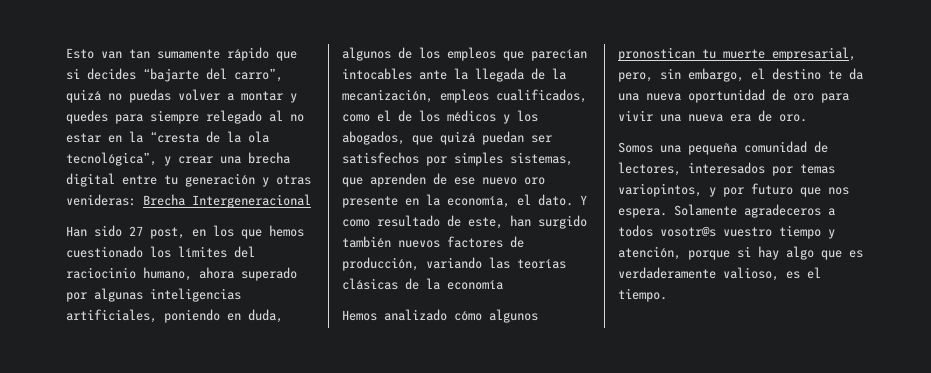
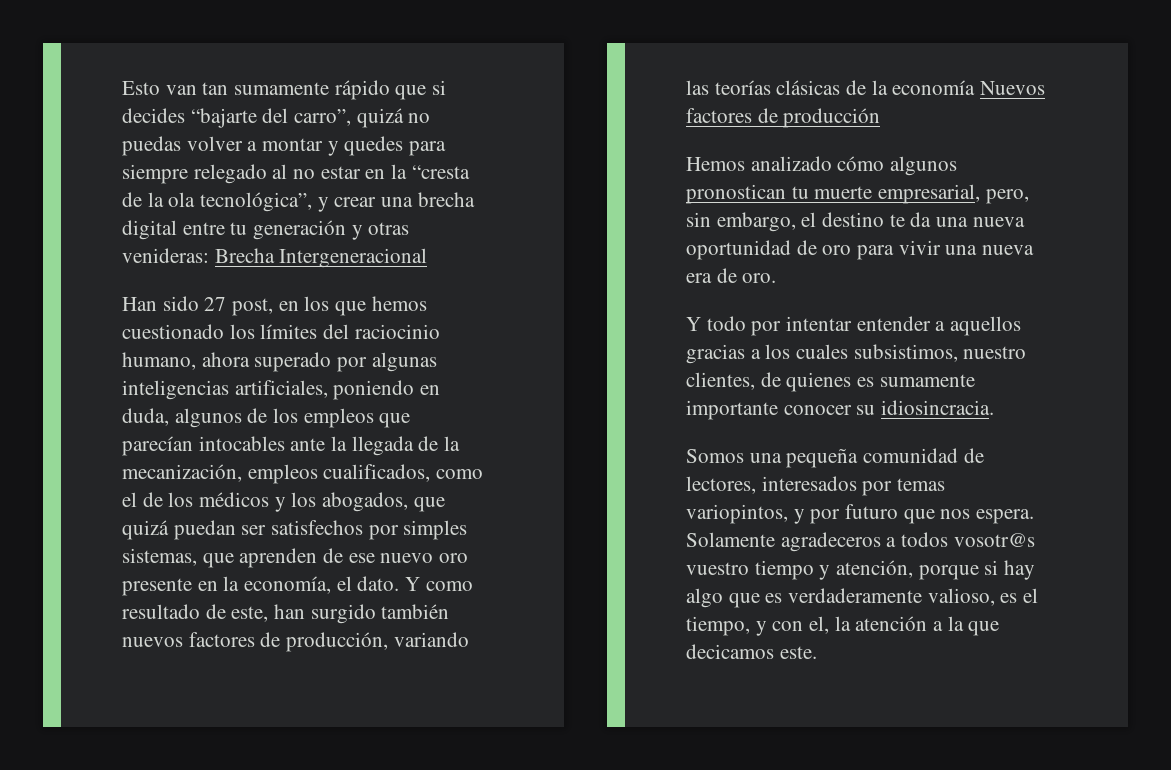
- Y como resultado de este, han surgido también nuevos factores de producción, variando las teorías clásicas de la economía
+ Y como resultado de este, han surgido también nuevos factores de producción, variando las teorías clásicas de la economía Nuevos factores de producción
+ Y todo por intentar entender a aquellos gracias a los cuales subsistimos, nuestro clientes, de quienes es sumamente importante conocer su idiosincracia.
- Solamente agradeceros a todos vosotr@s vuestro tiempo y atención, porque si hay algo que es verdaderamente valioso, es el tiempo.
+ Solamente agradeceros a todos vosotr@s vuestro tiempo y atención, porque si hay algo que es verdaderamente valioso, es el tiempo, y con el, la atención a la que decicamos este.

